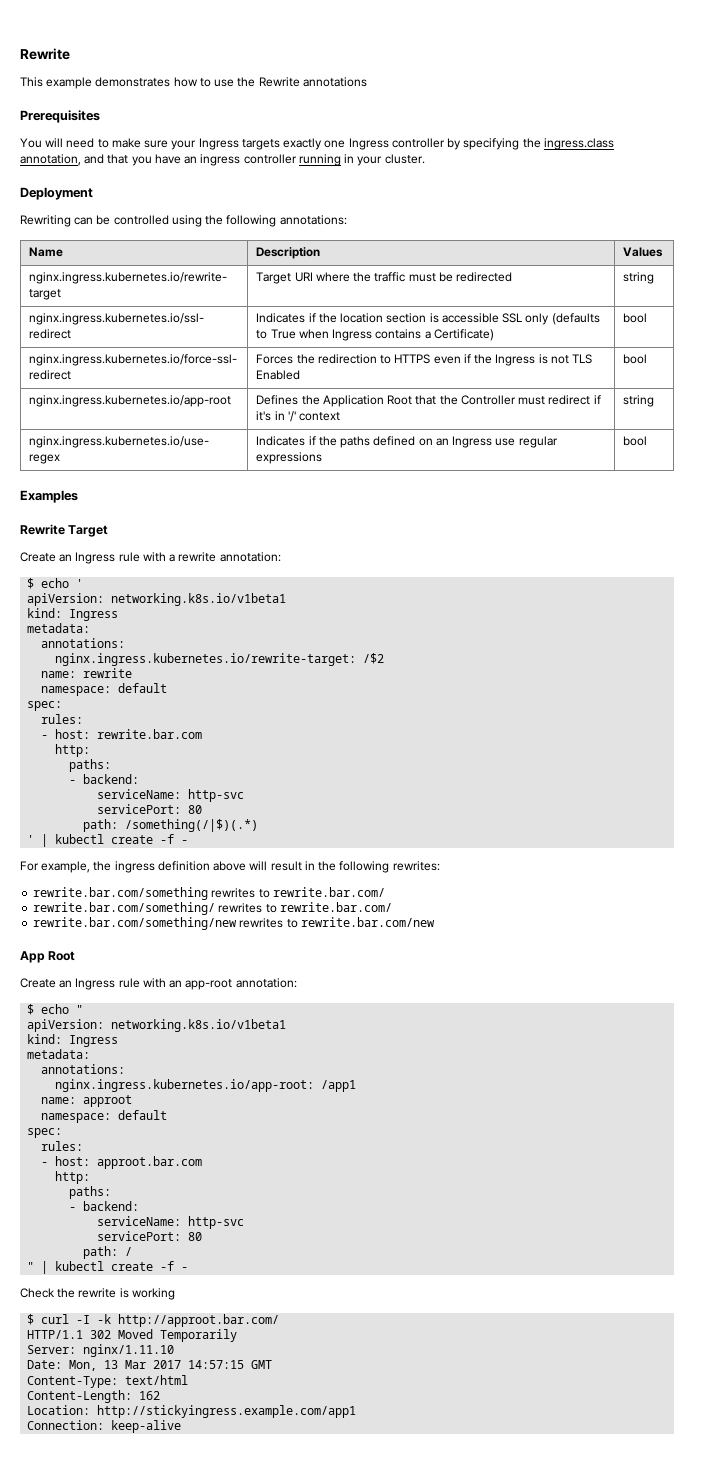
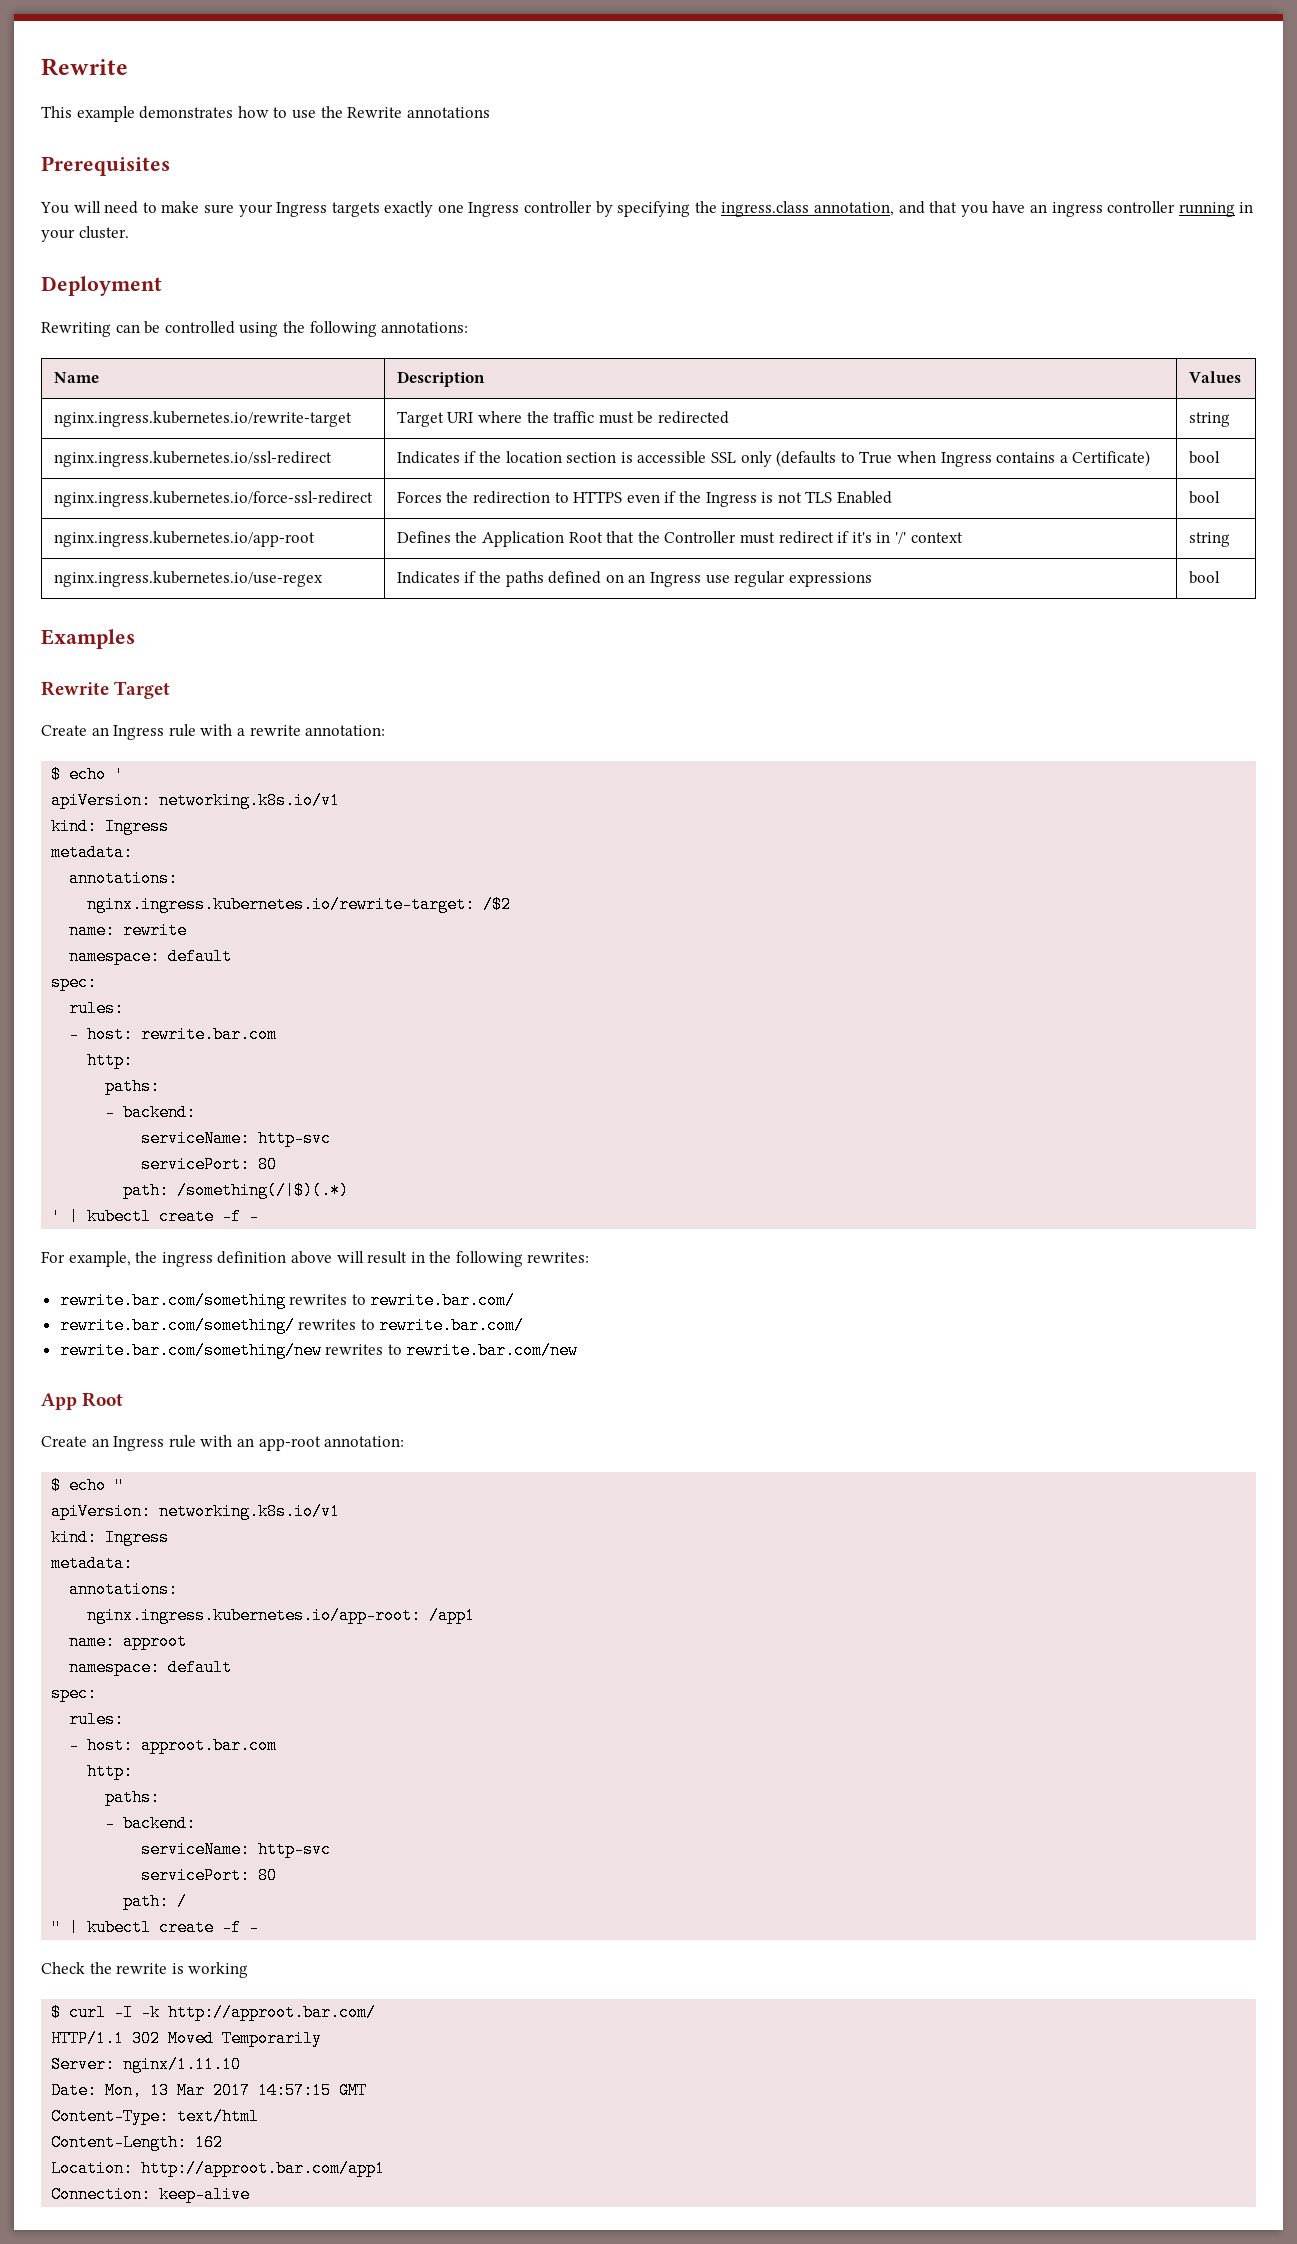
  $ echo '
- apiVersion: networking.k8s.io/v1beta1
+ apiVersion: networking.k8s.io/v1
  $ echo "
- apiVersion: networking.k8s.io/v1beta1
+ apiVersion: networking.k8s.io/v1
- Location: http://stickyingress.example.com/app1
+ Location: http://approot.bar.com/app1

